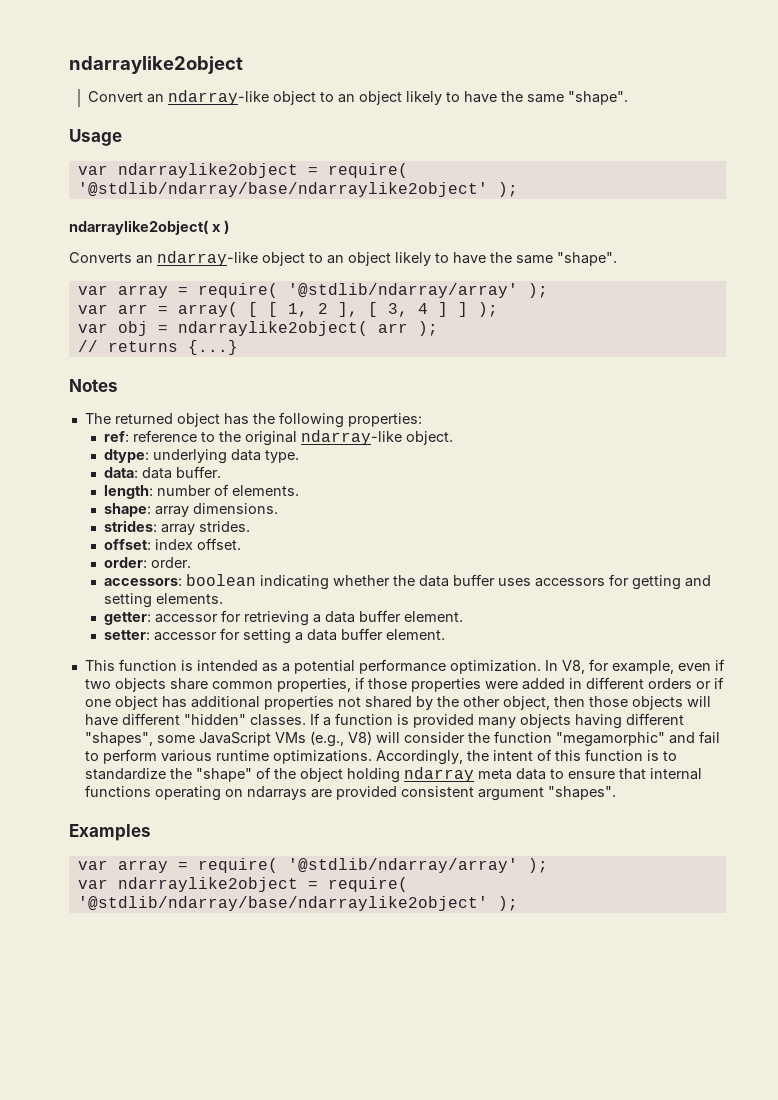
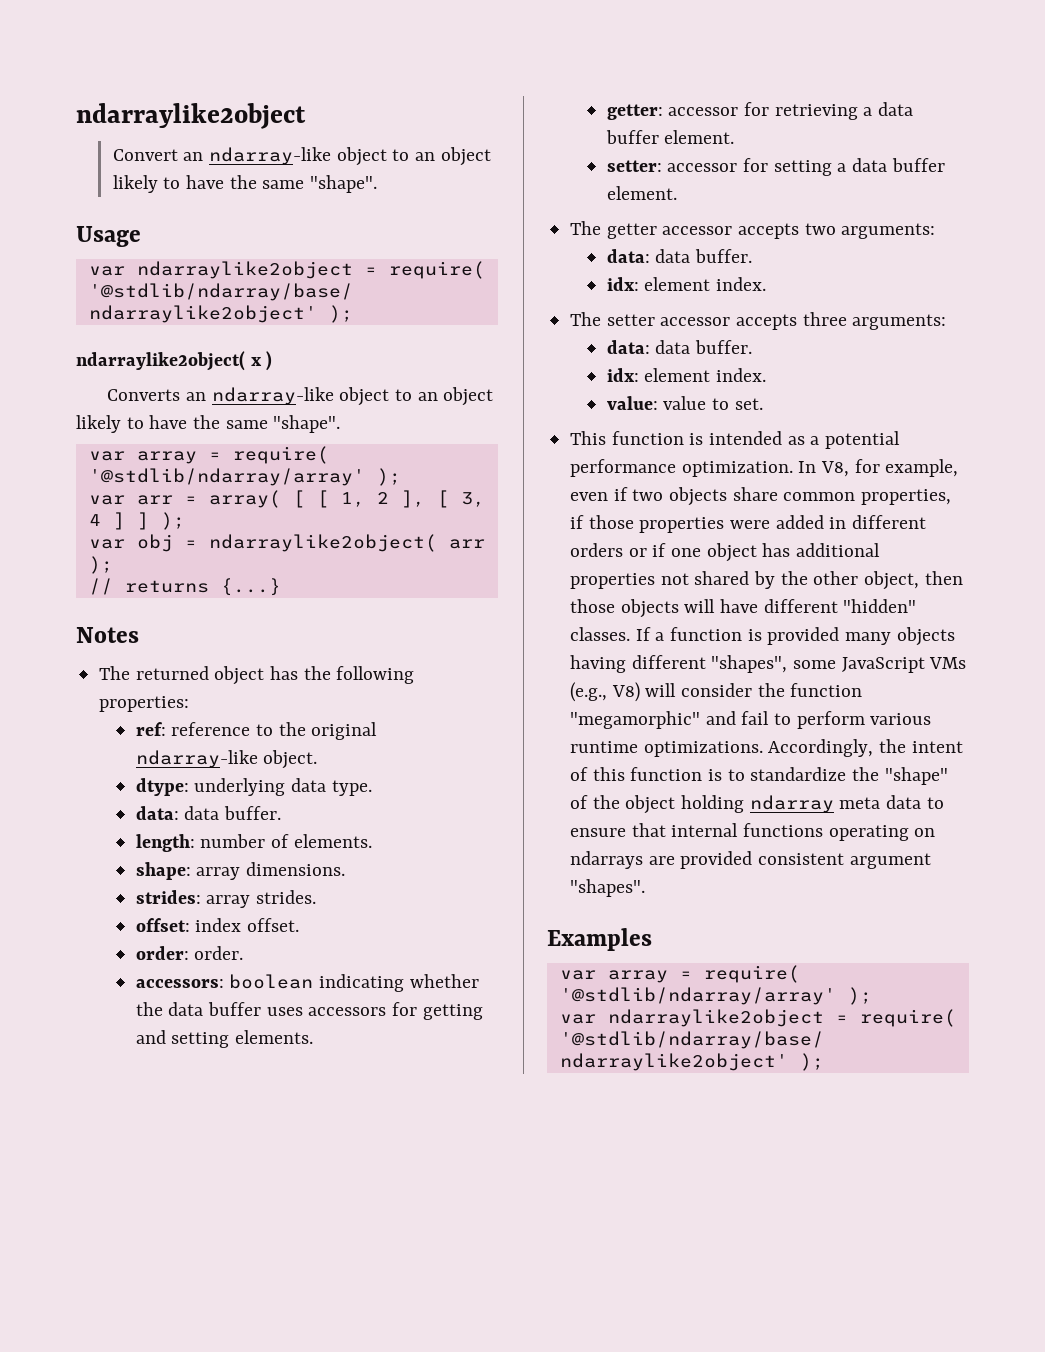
+ The getter accessor accepts two arguments:
+ data: data buffer.
+ idx: element index.
+ The setter accessor accepts three arguments:
+ data: data buffer.
+ idx: element index.
+ value: value to set.

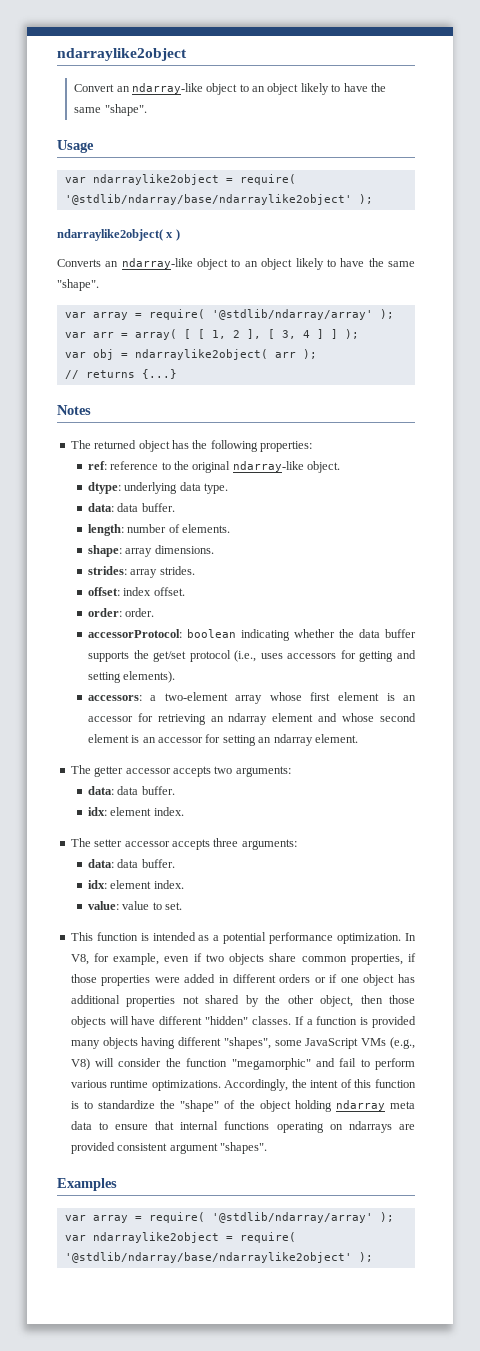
- accessors: boolean indicating whether the data buffer uses accessors for getting and setting elements.
- getter: accessor for retrieving a data buffer element.
- setter: accessor for setting a data buffer element.
+ accessorProtocol: boolean indicating whether the data buffer supports the get/set protocol (i.e., uses accessors for getting and setting elements).
+ accessors: a two-element array whose first element is an accessor for retrieving an ndarray element and whose second element is an accessor for setting an ndarray element.

